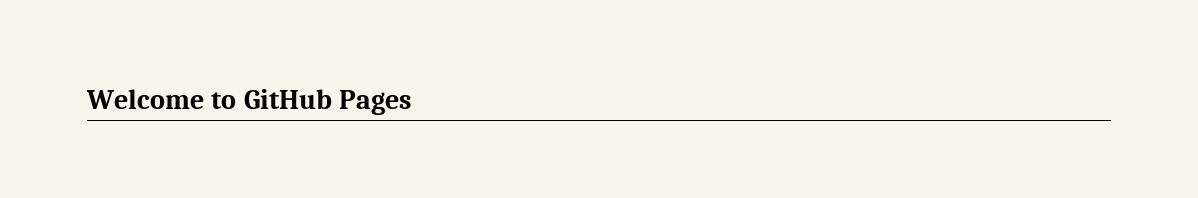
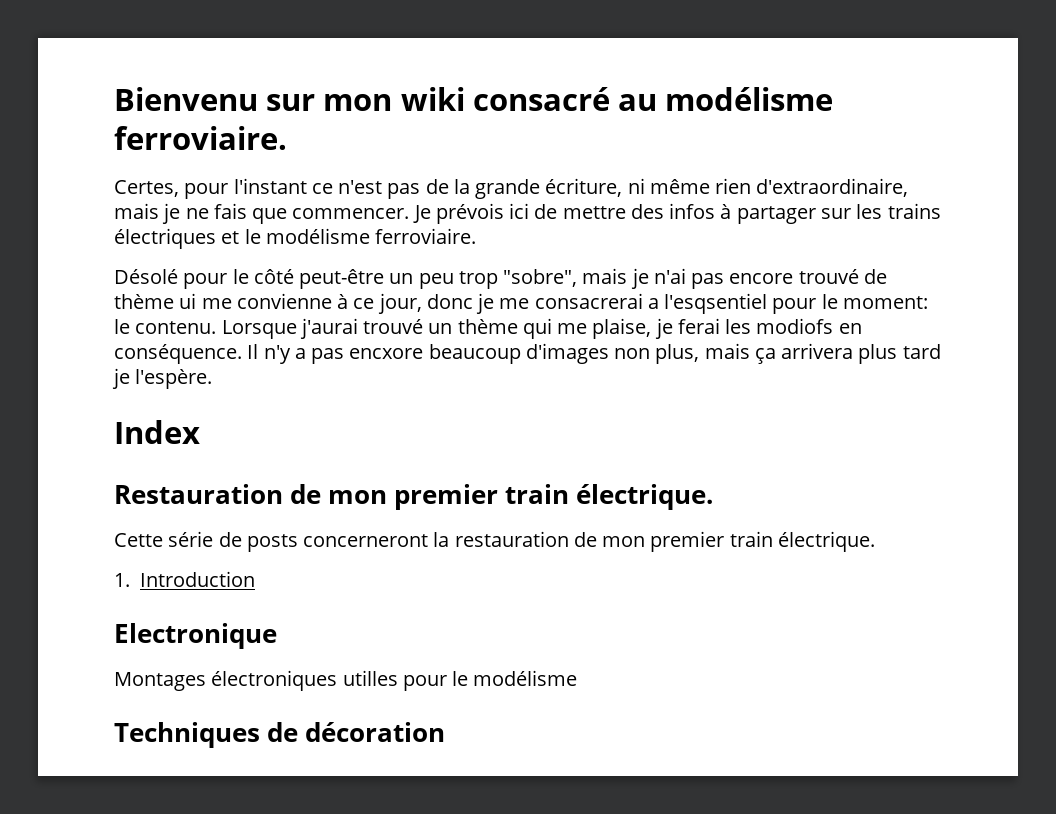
- Welcome to GitHub Pages
+ Bienvenu sur mon wiki consacré au modélisme ferroviaire.
+ Certes, pour l'instant ce n'est pas de la grande écriture, ni même rien d'extraordinaire, mais je ne fais que commencer. Je prévois ici de mettre des infos à partager sur les trains électriques et le modélisme ferroviaire.
+ Désolé pour le côté peut-être un peu trop "sobre", mais je n'ai pas encore trouvé de thème ui me convienne à ce jour, donc je me consacrerai a l'esqsentiel pour le moment: le contenu. Lorsque j'aurai trouvé un thème qui me plaise, je ferai les modiofs en conséquence. Il n'y a pas encxore beaucoup d'images non plus, mais ça arrivera plus tard je l'espère.
+ Index
+ Restauration de mon premier train électrique.
+ Cette série de posts concerneront la restauration de mon premier train électrique.
+ 1. Introduction
+ Electronique
+ Montages électroniques utilles pour le modélisme
+ Techniques de décoration

